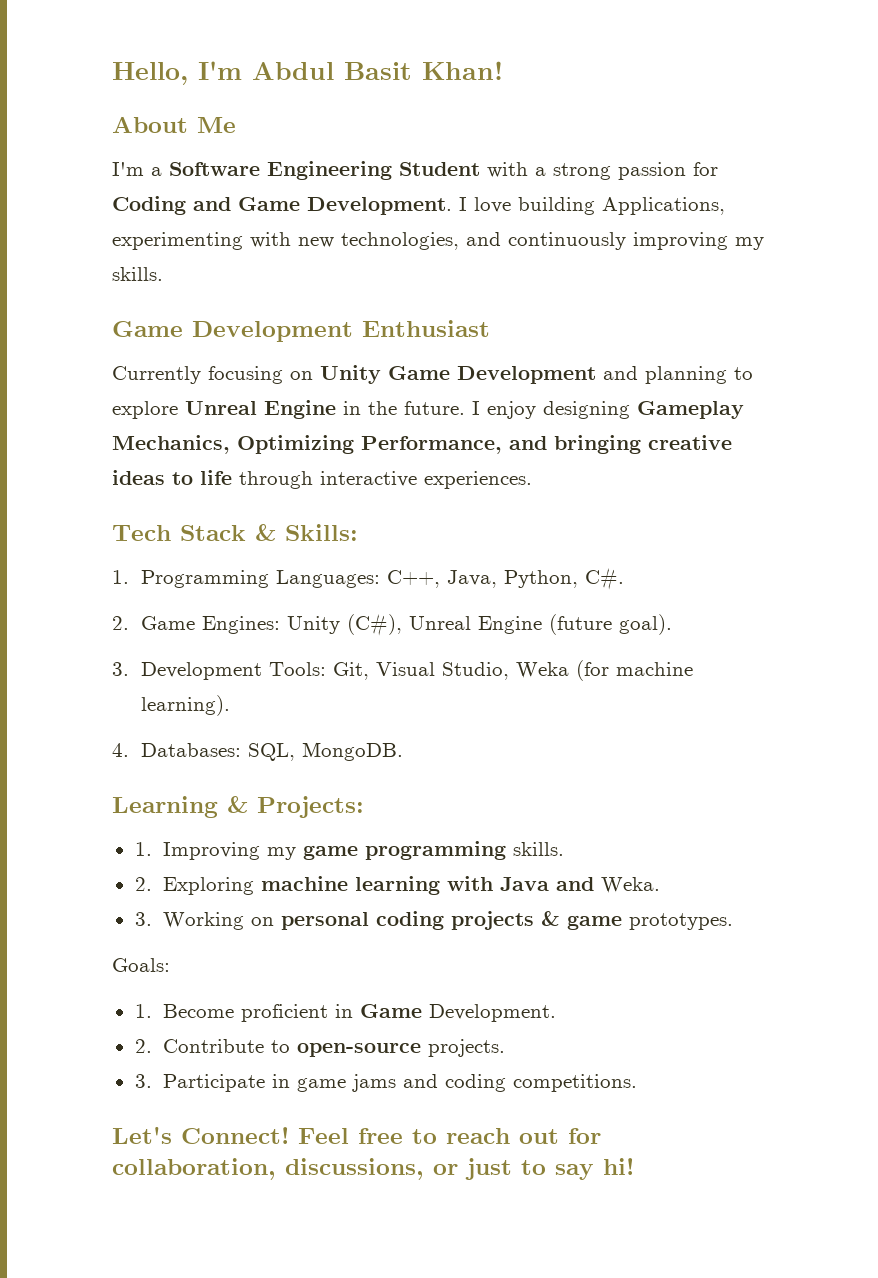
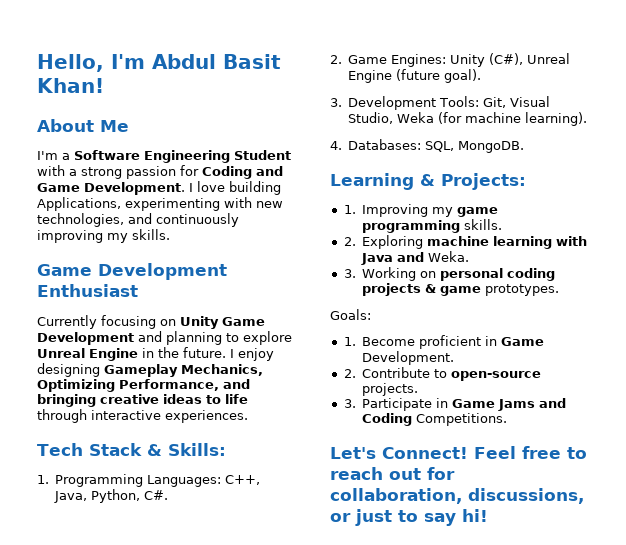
- 3. Participate in game jams and coding competitions.
+ 3. Participate in Game Jams and Coding Competitions.

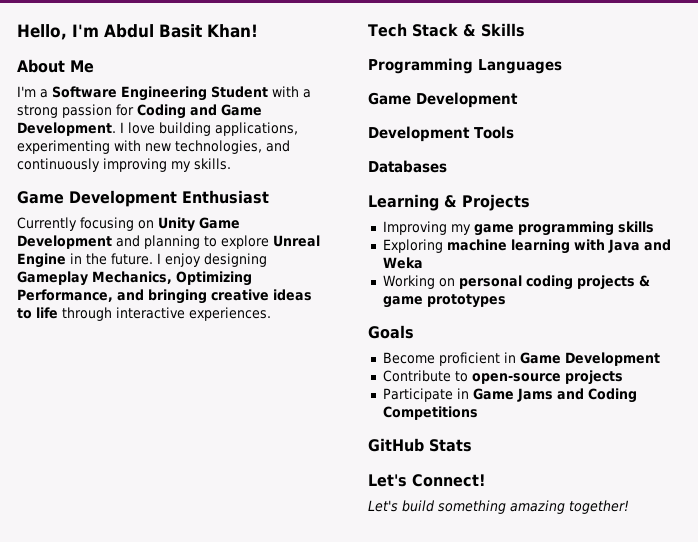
- I love building Applications, experimenting with new technologies, and continuously improving my skills.
+ I love building applications, experimenting with new technologies, and continuously improving my skills.
- Tech Stack & Skills:
- 1. Programming Languages: C++, Java, Python, C#.
- 2. Game Engines: Unity (C#), Unreal Engine (future goal).
- 3. Development Tools: Git, Visual Studio, Weka (for machine learning).
- 4. Databases: SQL, MongoDB.
+ Tech Stack & Skills
+ Programming Languages
+ Game Development
+ Development Tools
+ Databases
- Learning & Projects:
- 1. Improving my game programming skills.
- 2. Exploring machine learning with Java and Weka.
- 3. Working on personal coding projects & game prototypes.
- Goals:
- 1. Become proficient in Game Development.
- 2. Contribute to open-source projects.
- 3. Participate in Game Jams and Coding Competitions.
+ Learning & Projects
+ Improving my game programming skills
+ Exploring machine learning with Java and Weka
+ Working on personal coding projects & game prototypes
+ Goals
+ Become proficient in Game Development
+ Contribute to open-source projects
+ Participate in Game Jams and Coding Competitions
+ GitHub Stats
- Let's Connect! Feel free to reach out for collaboration, discussions, or just to say hi!
+ Let's Connect!
+ Let's build something amazing together!

